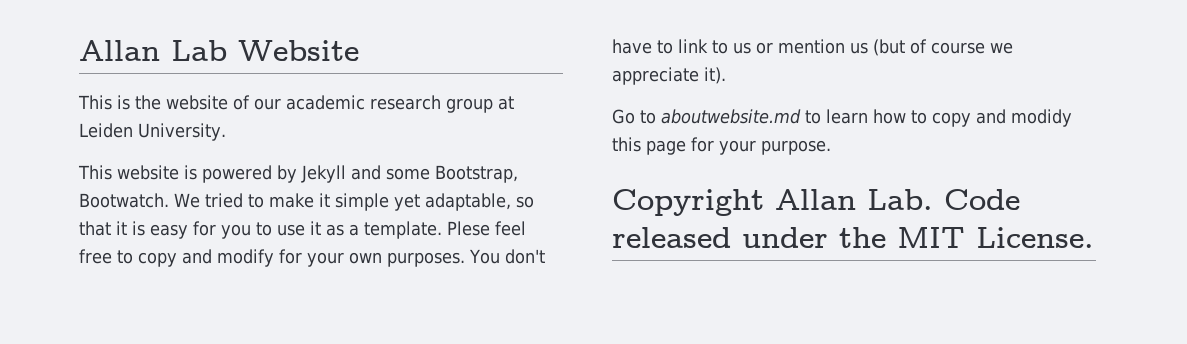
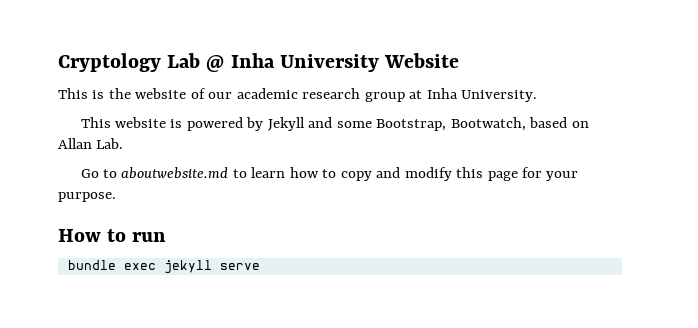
- Allan Lab Website
+ Cryptology Lab @ Inha University Website
- This is the website of our academic research group at Leiden University.
+ This is the website of our academic research group at Inha University.
- This website is powered by Jekyll and some Bootstrap, Bootwatch. We tried to make it simple yet adaptable, so that it is easy for you to use it as a template. Plese feel free to copy and modify for your own purposes. You don't have to link to us or mention us (but of course we appreciate it).
+ This website is powered by Jekyll and some Bootstrap, Bootwatch, based on Allan Lab.
- Go to aboutwebsite.md to learn how to copy and modidy this page for your purpose.
+ Go to aboutwebsite.md to learn how to copy and modify this page for your purpose.
- Copyright Allan Lab. Code released under the MIT License.
+ How to run
+ bundle exec jekyll serve

